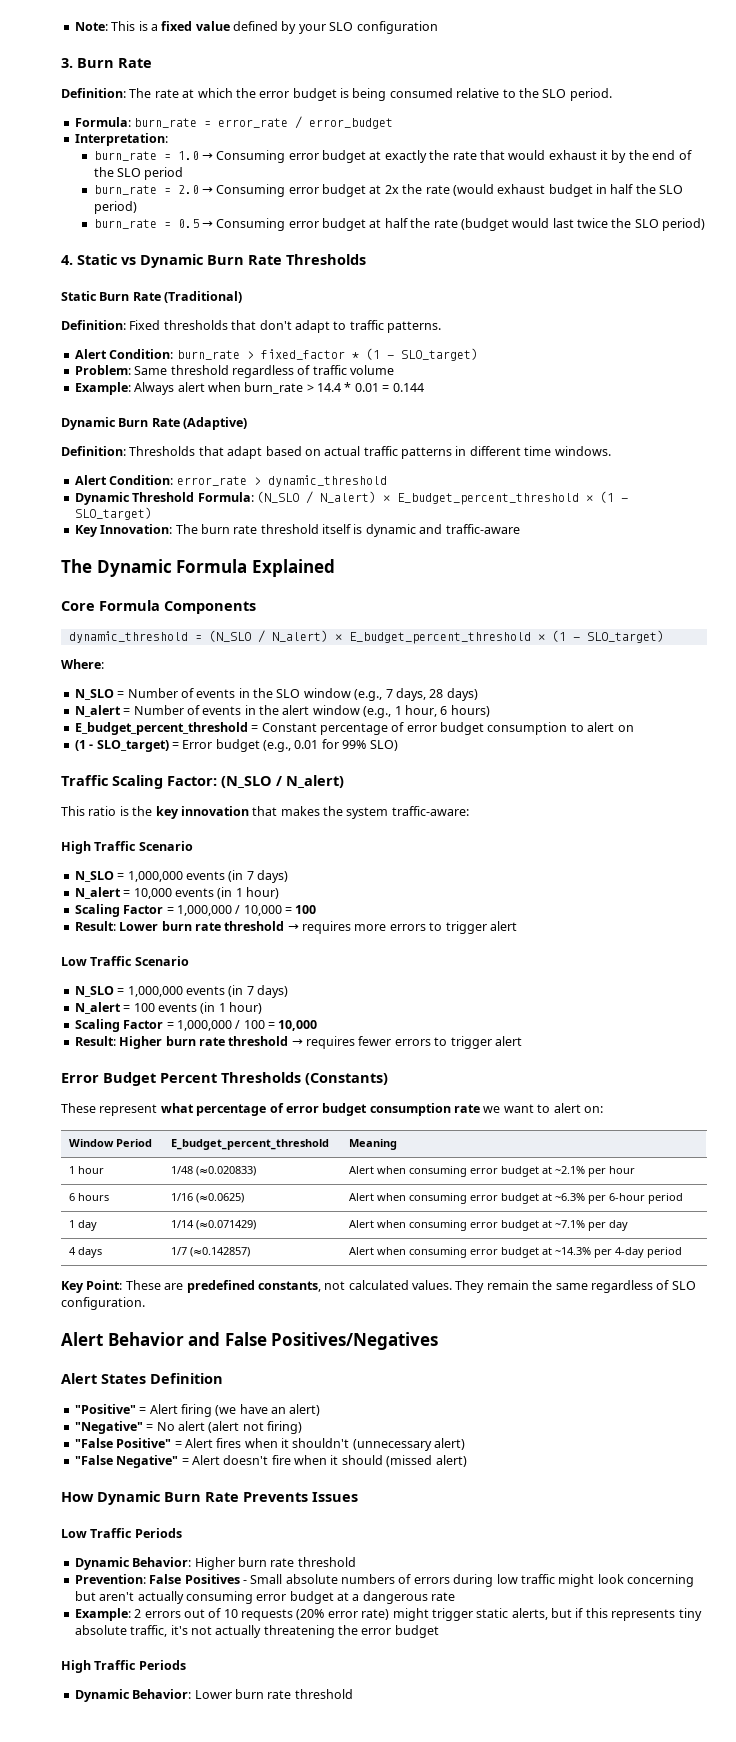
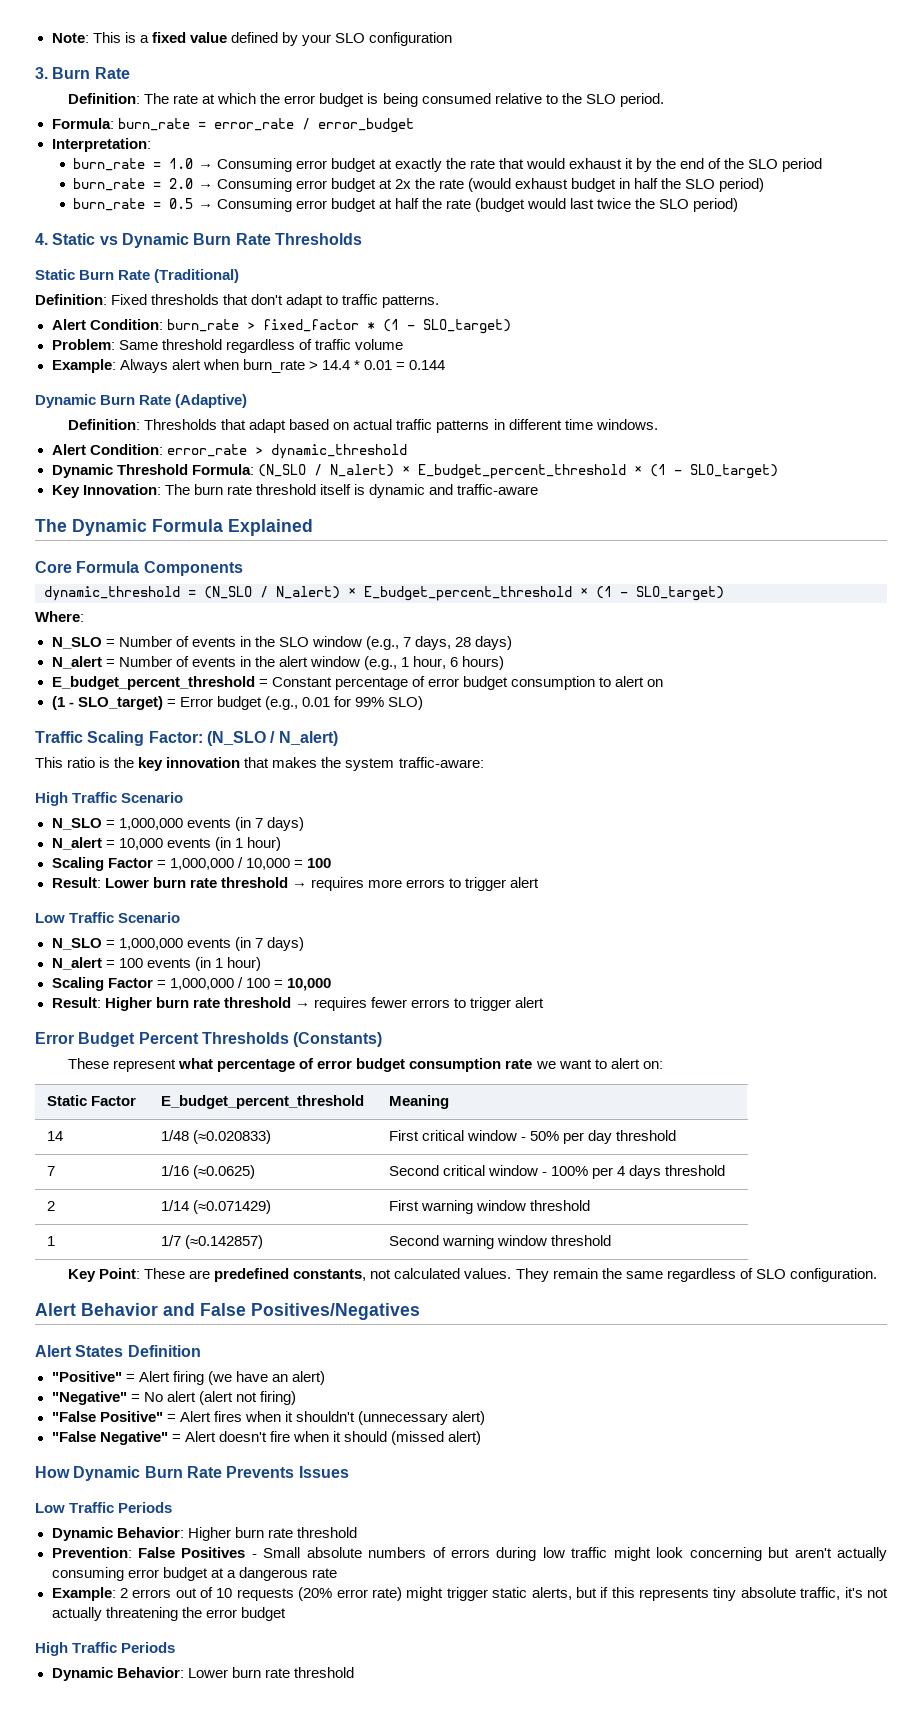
- Window Period | E_budget_percent_threshold | Meaning
+ Static Factor | E_budget_percent_threshold | Meaning
- 1 hour | 1/48 (≈0.020833) | Alert when consuming error budget at ~2.1% per hour
- 6 hours | 1/16 (≈0.0625) | Alert when consuming error budget at ~6.3% per 6-hour period
- 1 day | 1/14 (≈0.071429) | Alert when consuming error budget at ~7.1% per day
- 4 days | 1/7 (≈0.142857) | Alert when consuming error budget at ~14.3% per 4-day period
+ 14 | 1/48 (≈0.020833) | First critical window - 50% per day threshold
+ 7 | 1/16 (≈0.0625) | Second critical window - 100% per 4 days threshold
+ 2 | 1/14 (≈0.071429) | First warning window threshold
+ 1 | 1/7 (≈0.142857) | Second warning window threshold

